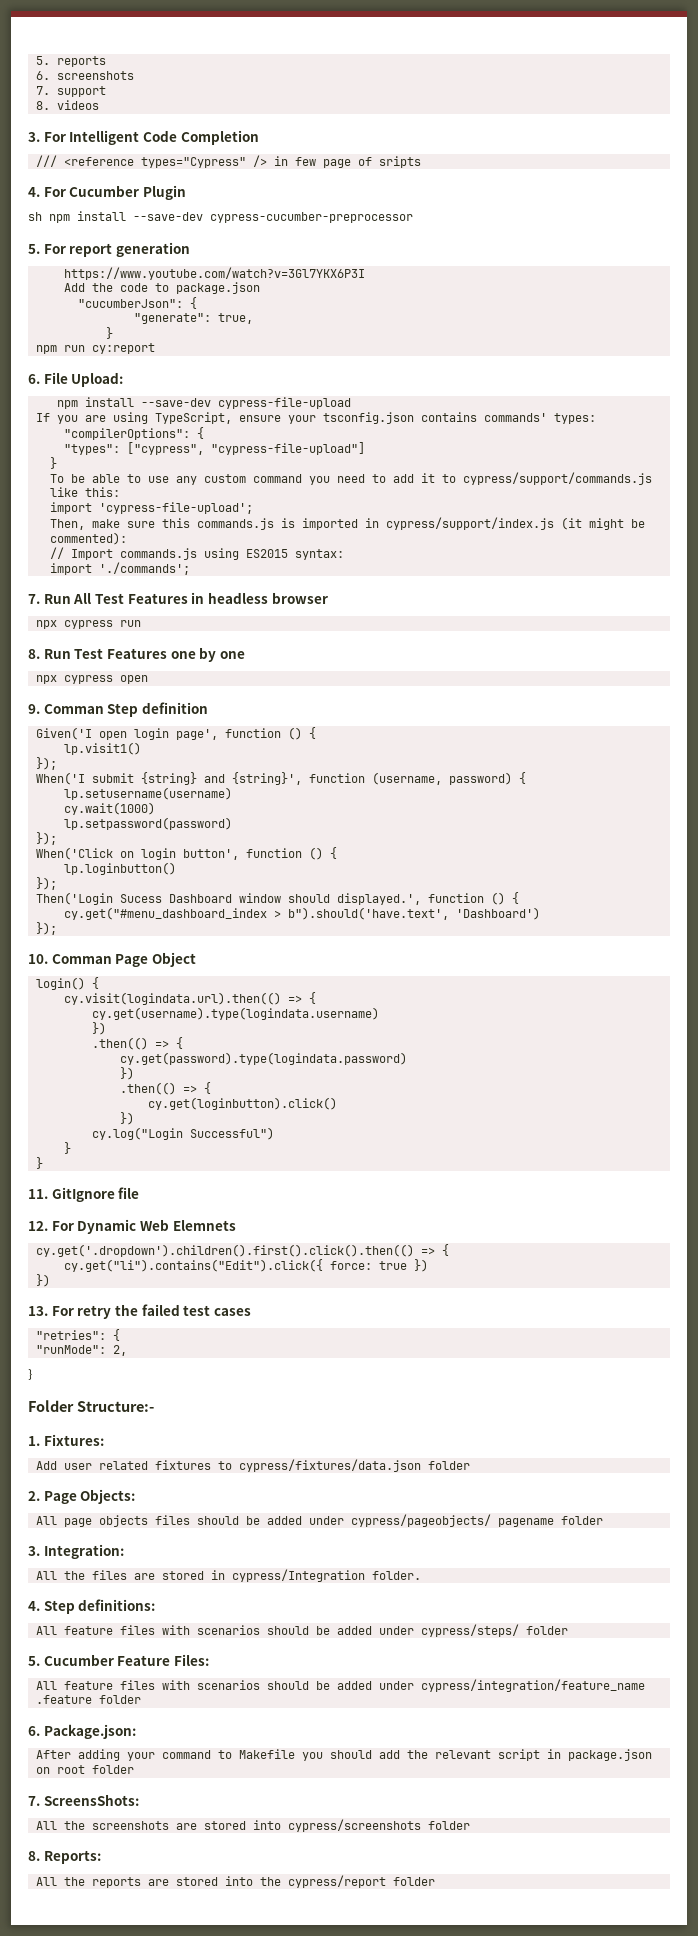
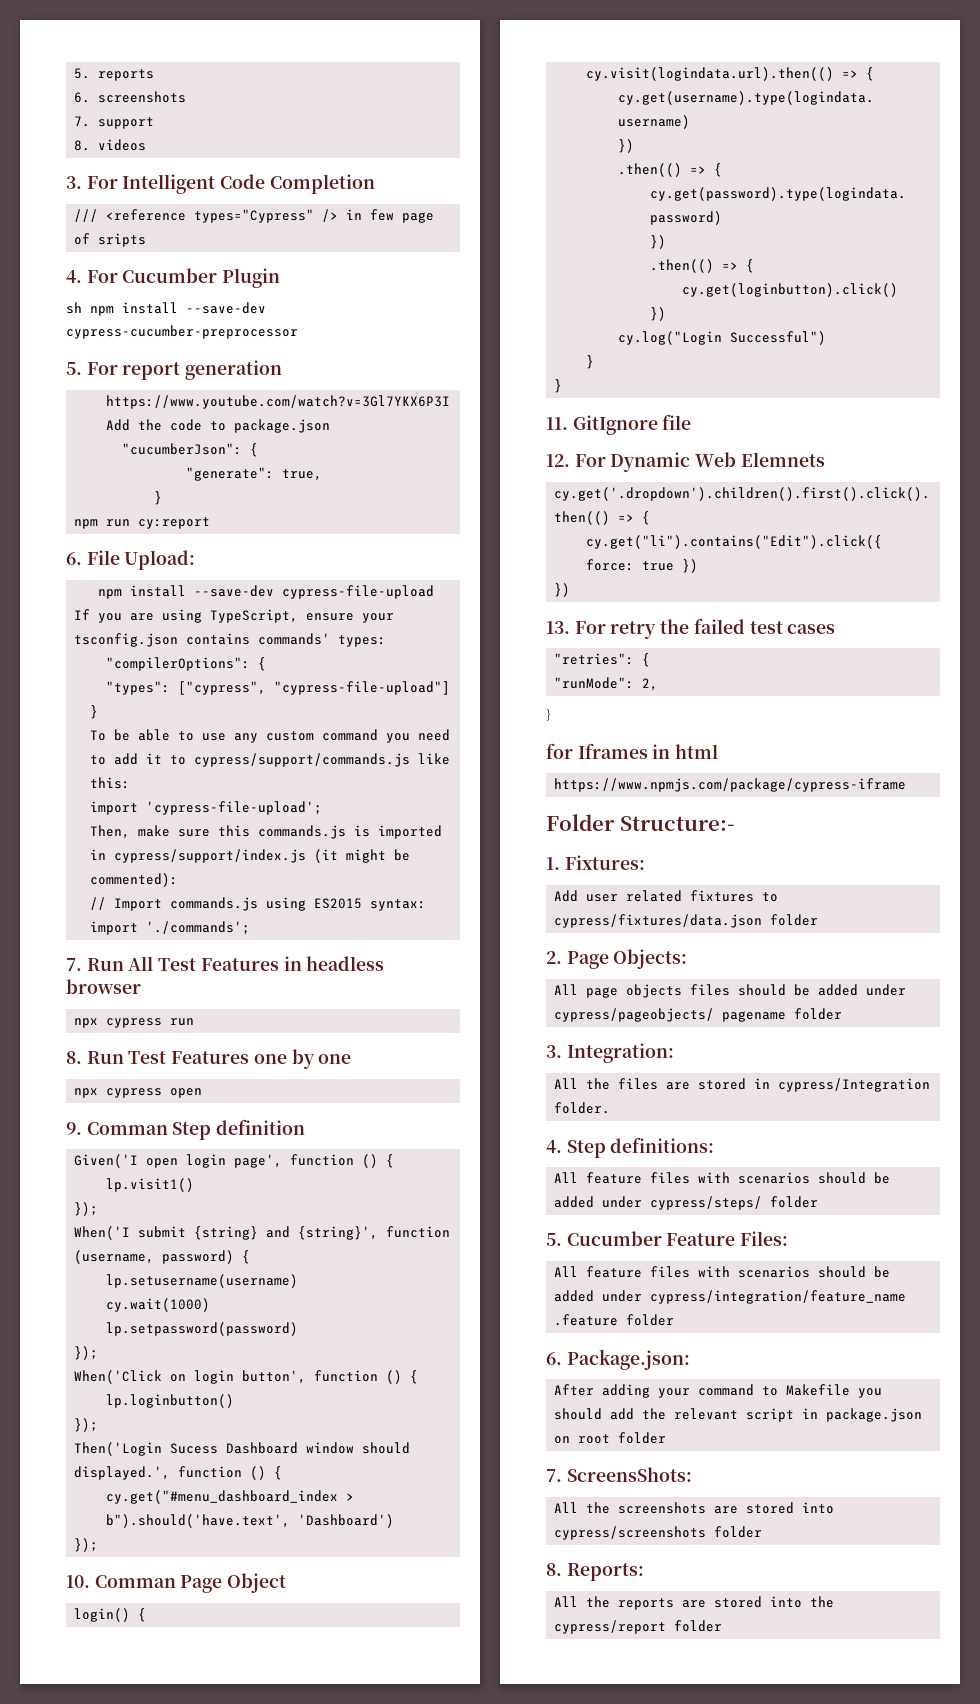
+ for Iframes in html
+ https://www.npmjs.com/package/cypress-iframe

